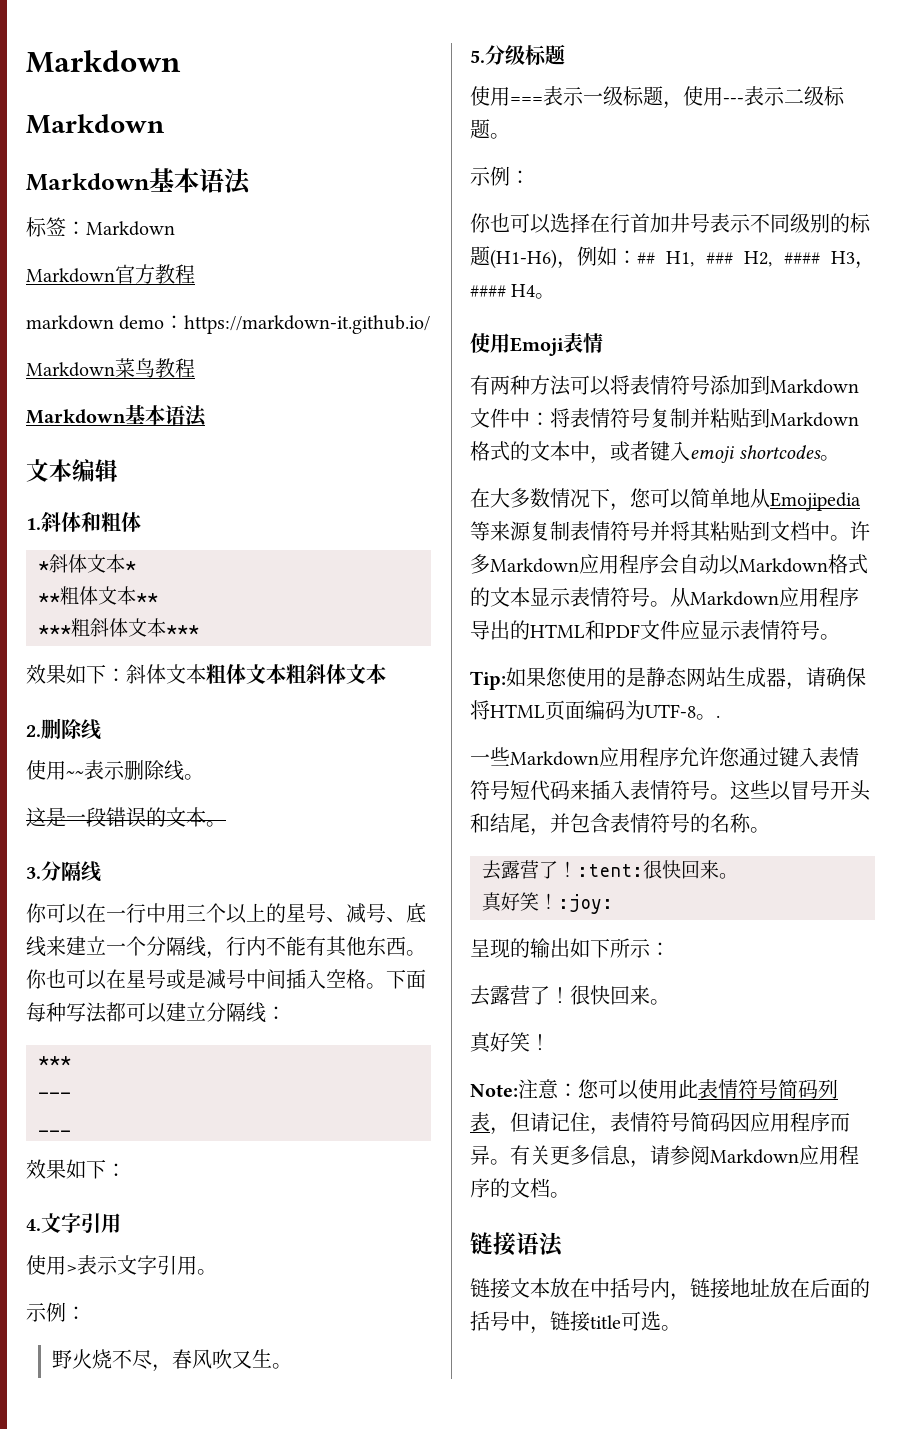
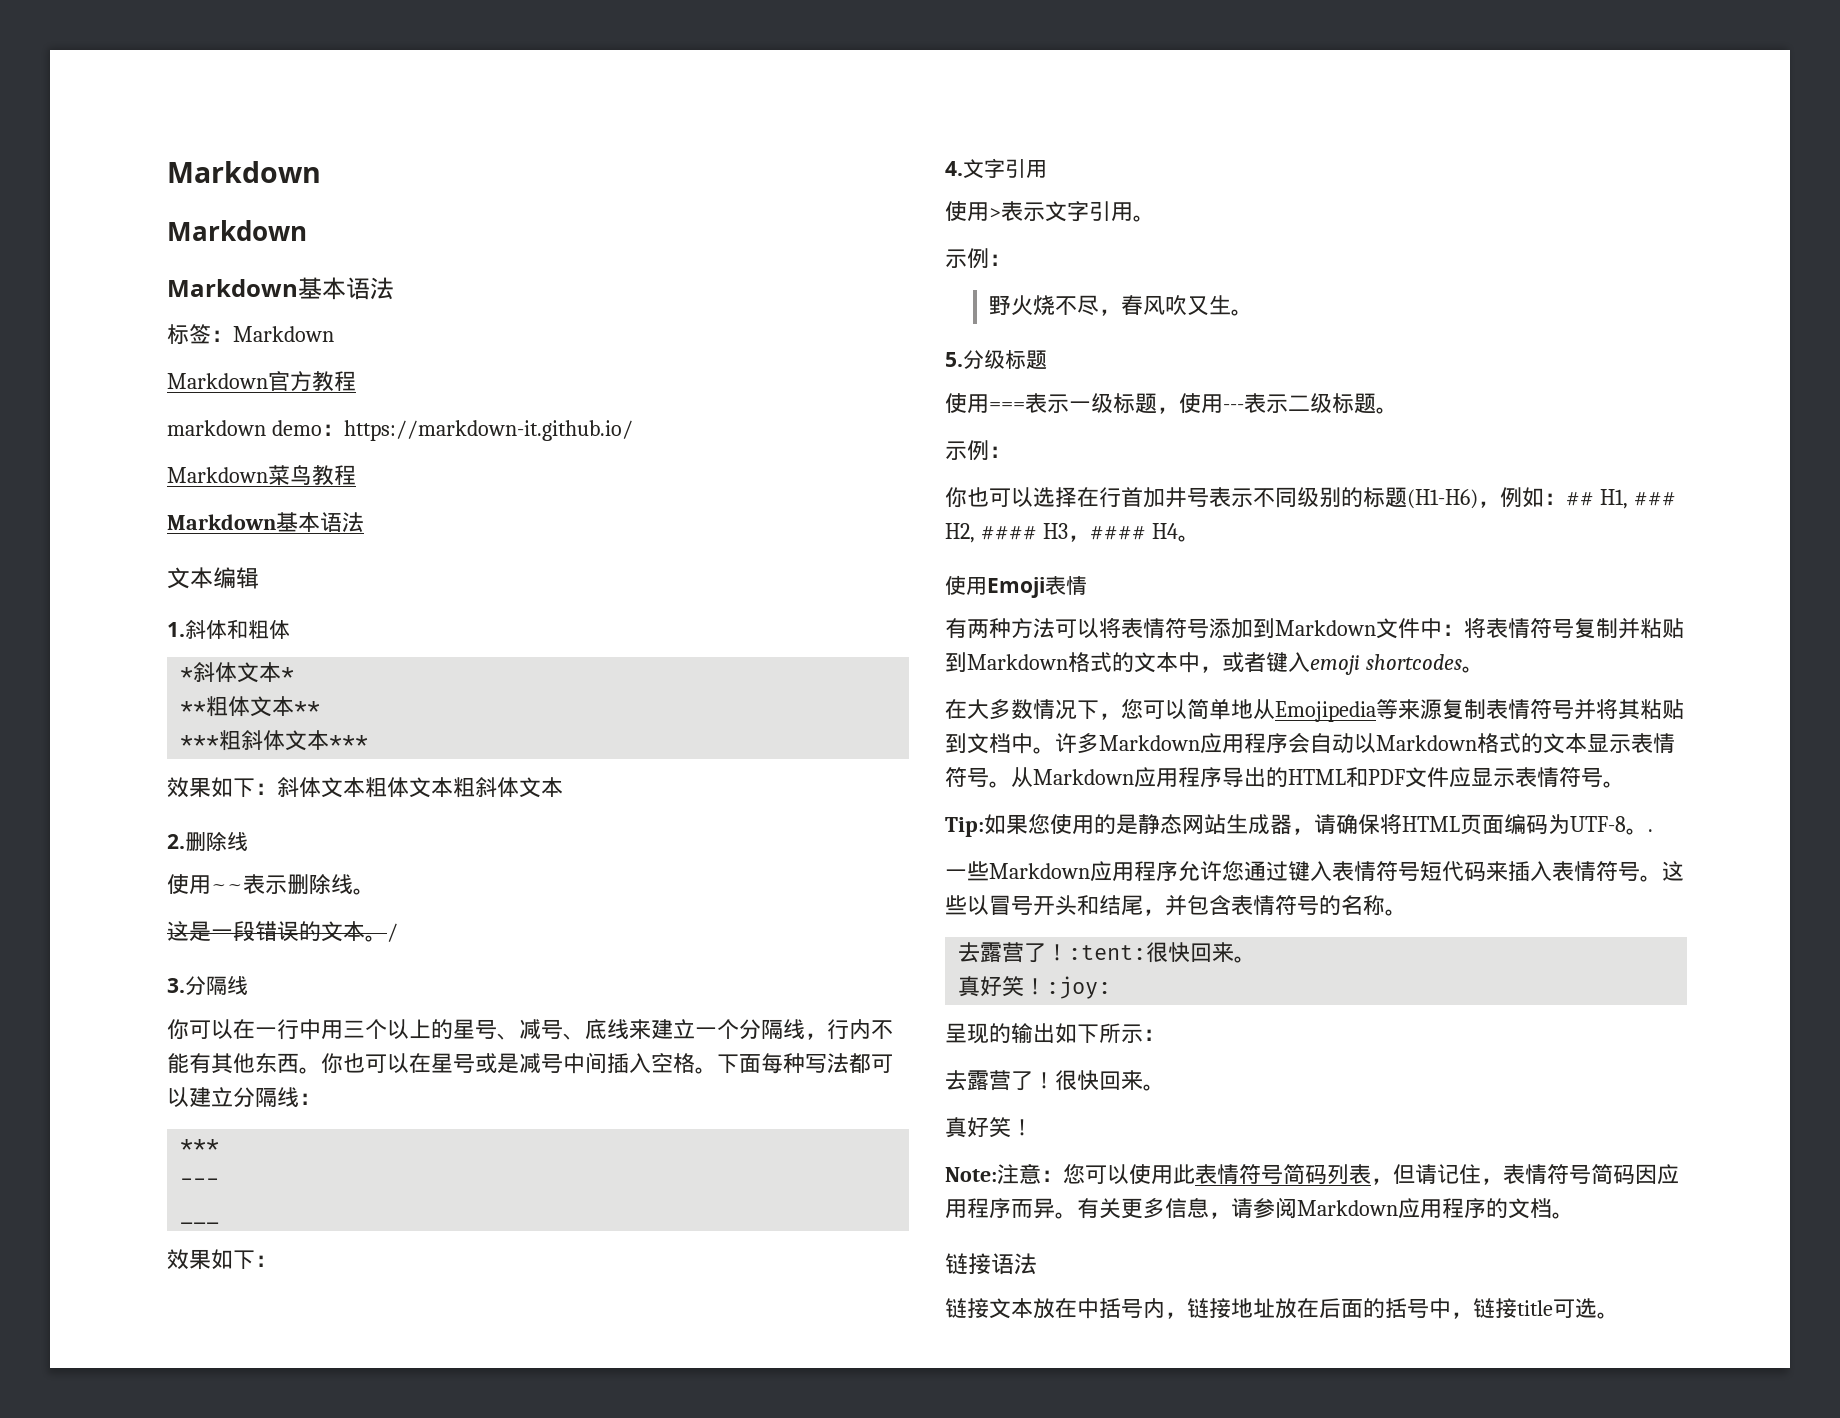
+ /

